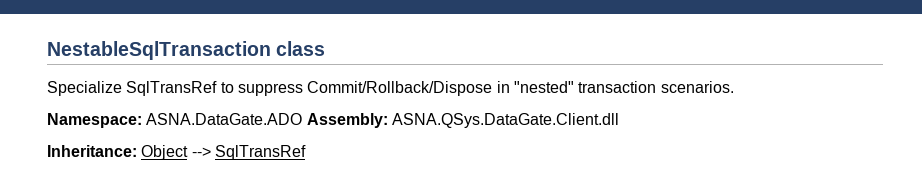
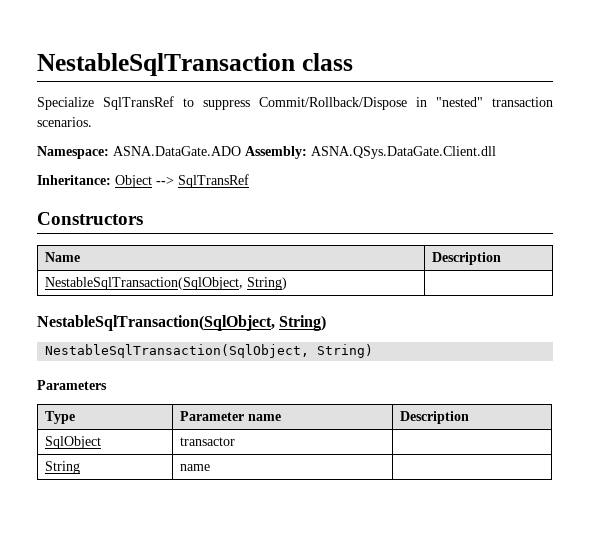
+ Constructors
+ Name | Description
+ NestableSqlTransaction(SqlObject, String) |
+ NestableSqlTransaction(SqlObject, String)
+ NestableSqlTransaction(SqlObject, String)
+ Parameters
+ Type | Parameter name | Description
+ SqlObject | transactor |
+ String | name |

